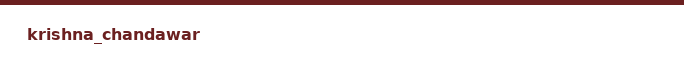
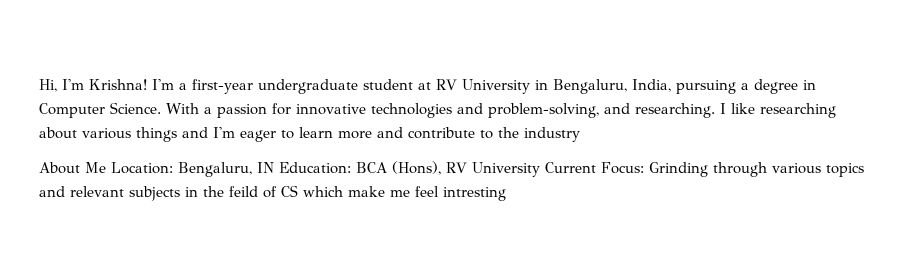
- krishna_chandawar
+ Hi, I'm Krishna! I'm a first-year undergraduate student at RV University in Bengaluru, India, pursuing a degree in Computer Science. With a passion for innovative technologies and problem-solving, and researching. I like researching about various things and I'm eager to learn more and contribute to the industry
+ About Me Location: Bengaluru, IN Education: BCA (Hons), RV University Current Focus: Grinding through various topics and relevant subjects in the feild of CS which make me feel intresting

